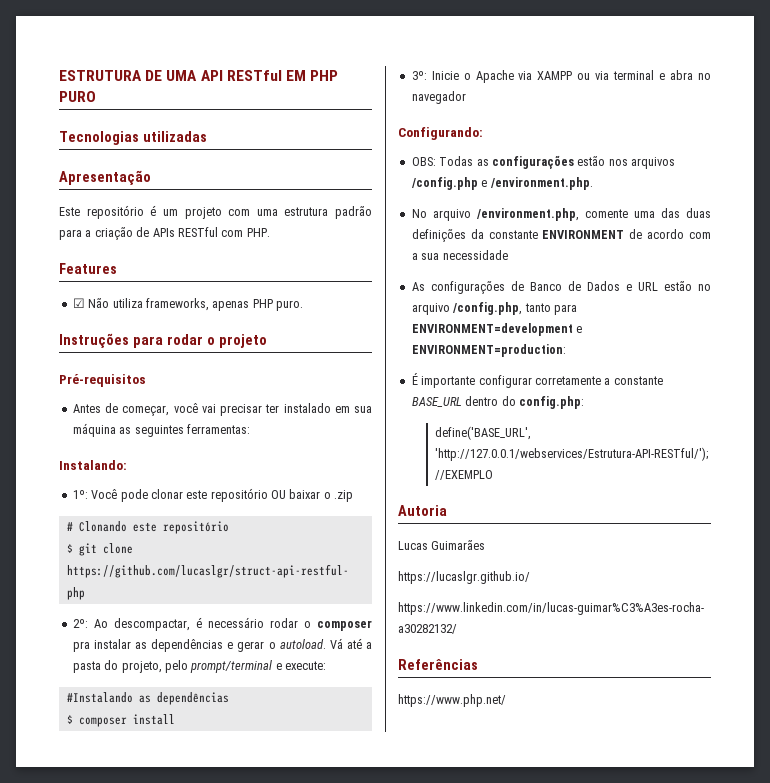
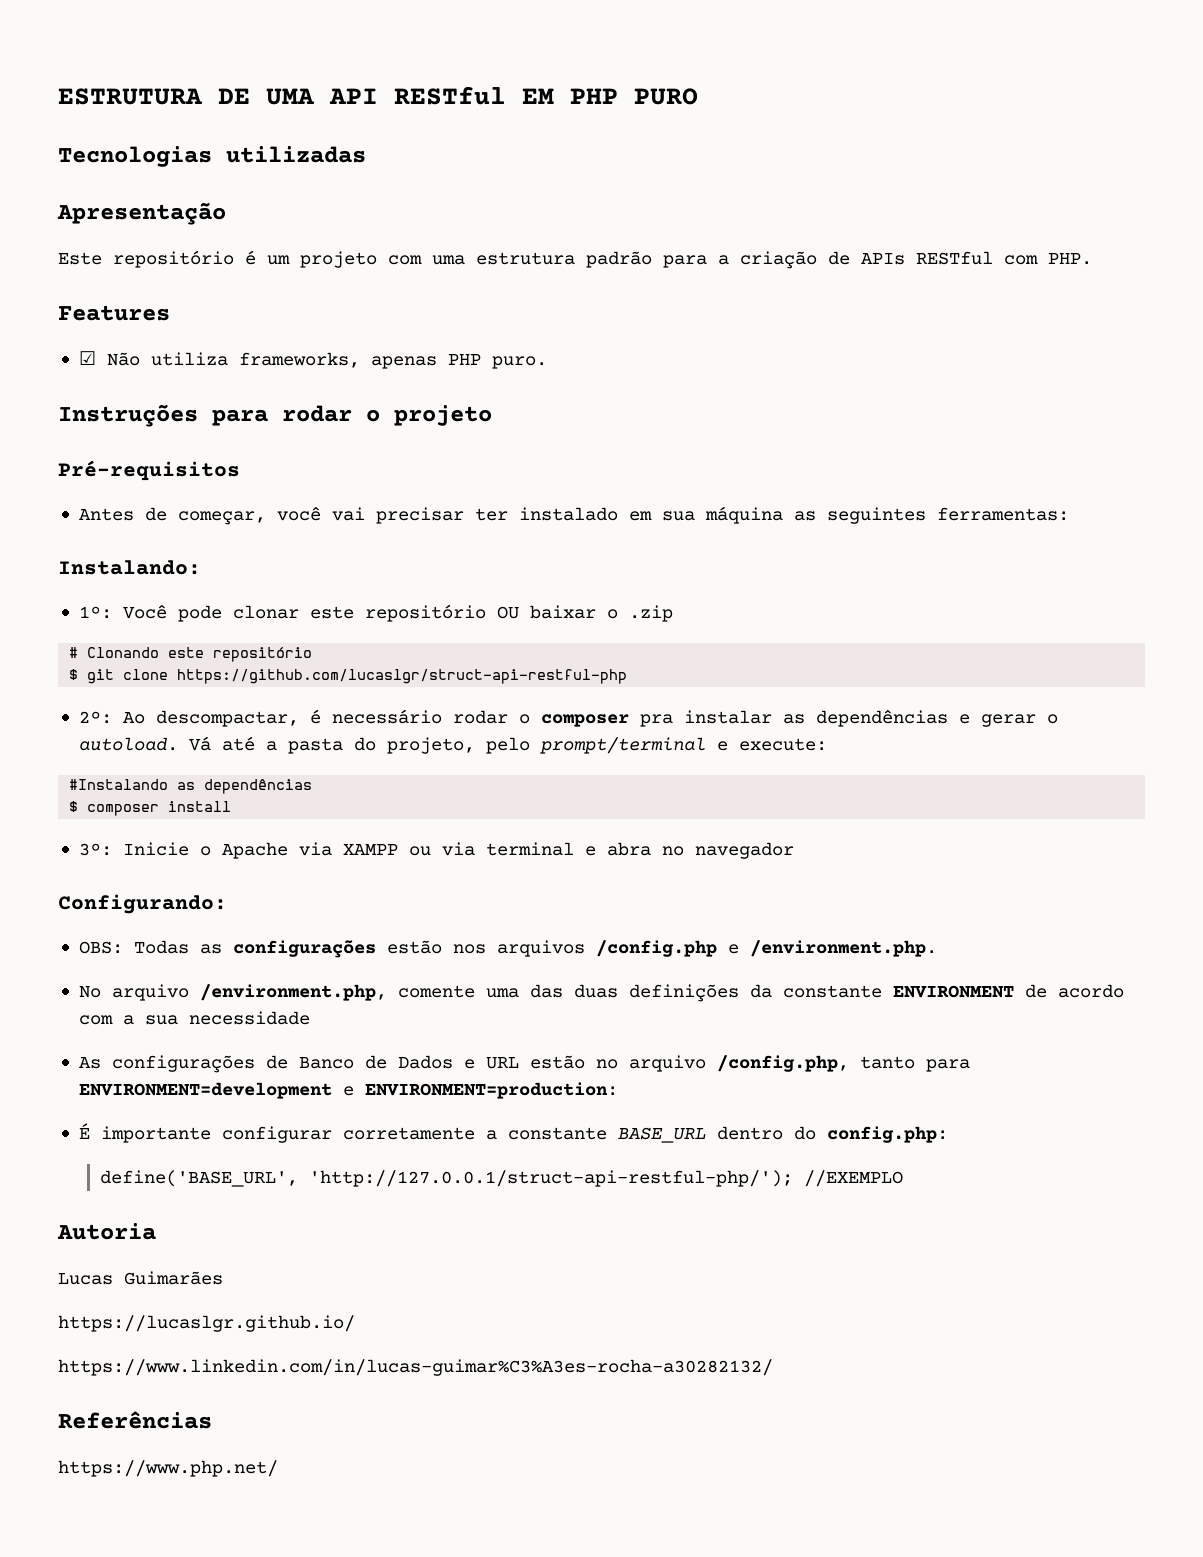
- define('BASE_URL', 'http://127.0.0.1/webservices/Estrutura-API-RESTful/'); //EXEMPLO
+ define('BASE_URL', 'http://127.0.0.1/struct-api-restful-php/'); //EXEMPLO

